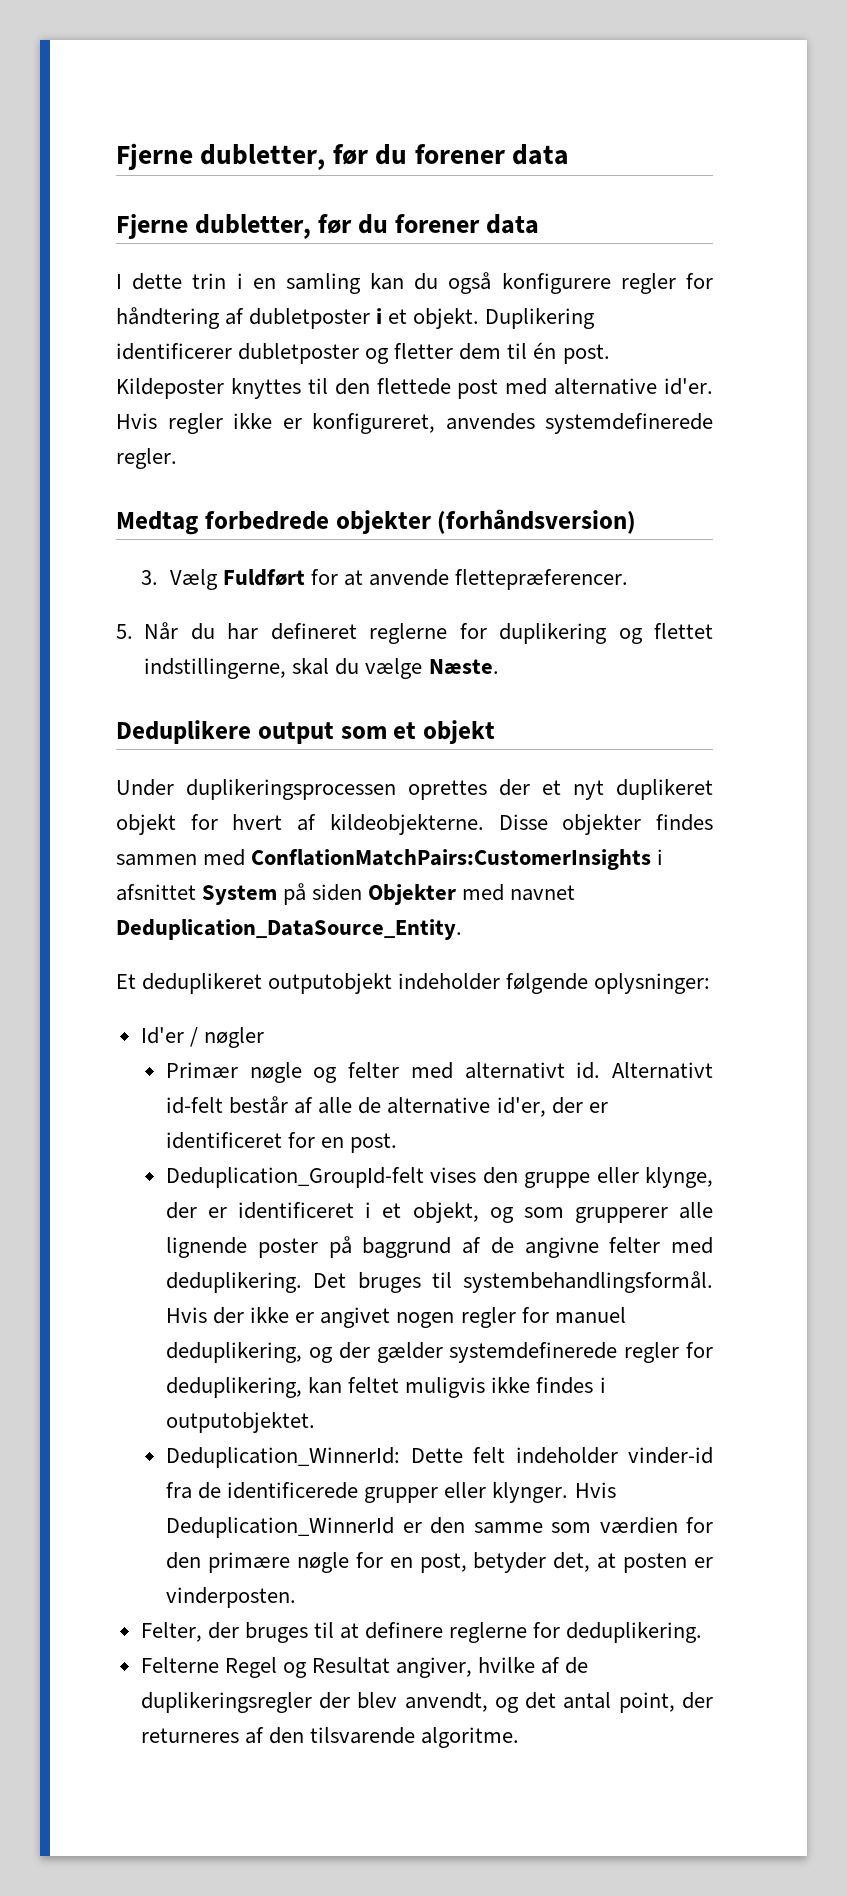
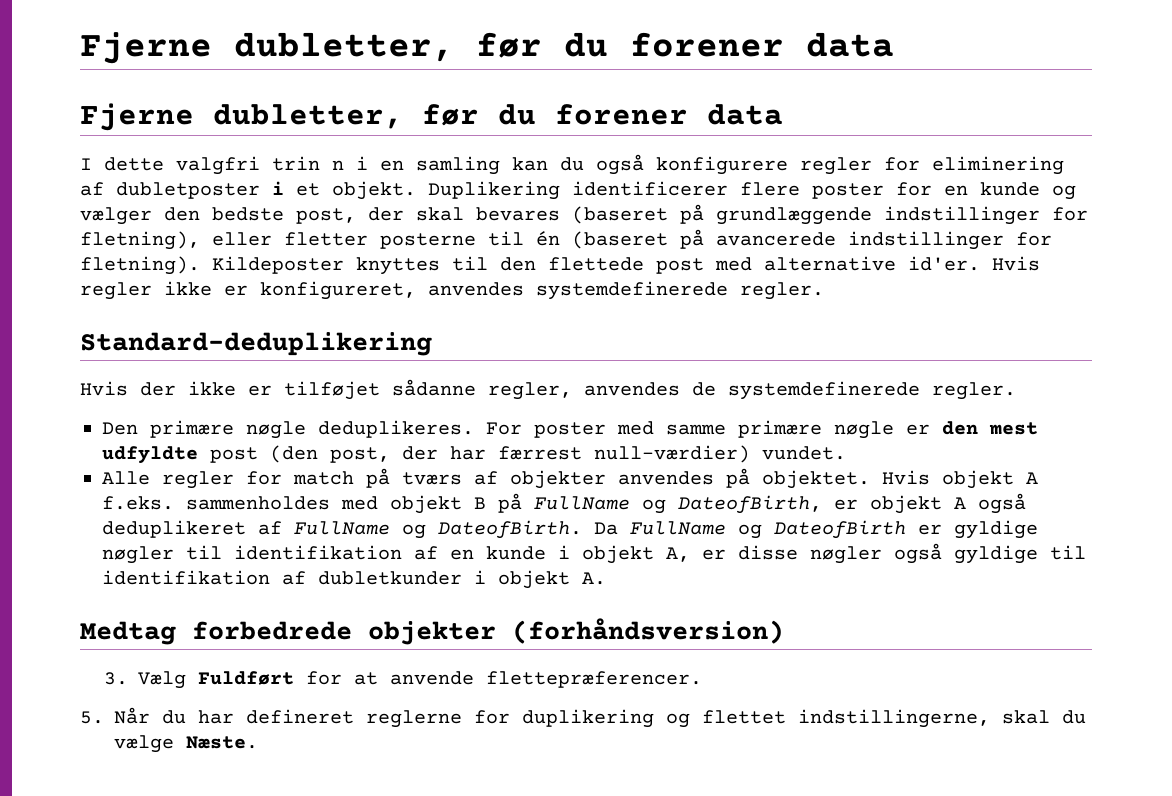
- I dette trin i en samling kan du også konfigurere regler for håndtering af dubletposter i et objekt.
+ I dette valgfri trin n i en samling kan du også konfigurere regler for eliminering af dubletposter i et objekt.
- Duplikering identificerer dubletposter og fletter dem til én post.
+ Duplikering identificerer flere poster for en kunde og vælger den bedste post, der skal bevares (baseret på grundlæggende indstillinger for fletning), eller fletter posterne til én (baseret på avancerede indstillinger for fletning).
+ Standard-deduplikering
+ Hvis der ikke er tilføjet sådanne regler, anvendes de systemdefinerede regler.
+ Den primære nøgle deduplikeres. For poster med samme primære nøgle er den mest udfyldte post (den post, der har færrest null-værdier) vundet.
+ Alle regler for match på tværs af objekter anvendes på objektet. Hvis objekt A f.eks. sammenholdes med objekt B på FullName og DateofBirth, er objekt A også deduplikeret af FullName og DateofBirth. Da FullName og DateofBirth er gyldige nøgler til identifikation af en kunde i objekt A, er disse nøgler også gyldige til identifikation af dubletkunder i objekt A.
- Deduplikere output som et objekt
- Under duplikeringsprocessen oprettes der et nyt duplikeret objekt for hvert af kildeobjekterne. Disse objekter findes sammen med ConflationMatchPairs:CustomerInsights i afsnittet System på siden Objekter med navnet Deduplication_DataSource_Entity.
- Et deduplikeret outputobjekt indeholder følgende oplysninger:
- Id'er / nøgler
- Primær nøgle og felter med alternativt id. Alternativt id-felt består af alle de alternative id'er, der er identificeret for en post.
- Deduplication_GroupId-felt vises den gruppe eller klynge, der er identificeret i et objekt, og som grupperer alle lignende poster på baggrund af de angivne felter med deduplikering. Det bruges til systembehandlingsformål. Hvis der ikke er angivet nogen regler for manuel deduplikering, og der gælder systemdefinerede regler for deduplikering, kan feltet muligvis ikke findes i outputobjektet.
- Deduplication_WinnerId: Dette felt indeholder vinder-id fra de identificerede grupper eller klynger. Hvis Deduplication_WinnerId er den samme som værdien for den primære nøgle for en post, betyder det, at posten er vinderposten.
- Felter, der bruges til at definere reglerne for deduplikering.
- Felterne Regel og Resultat angiver, hvilke af de duplikeringsregler der blev anvendt, og det antal point, der returneres af den tilsvarende algoritme.

